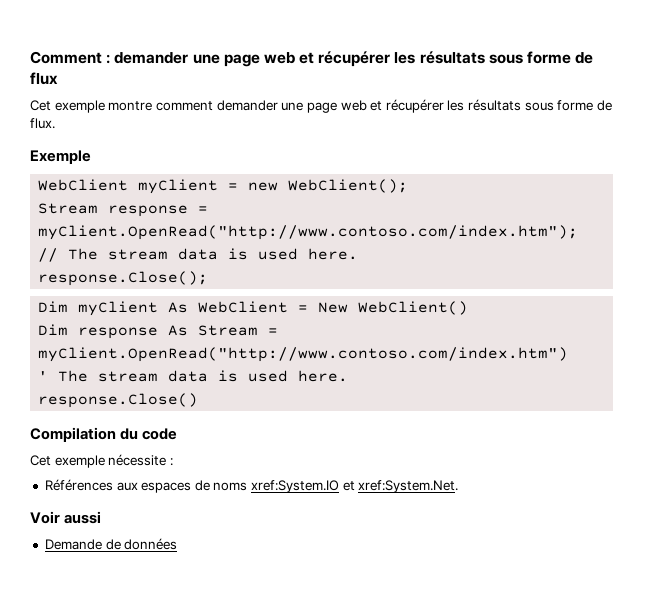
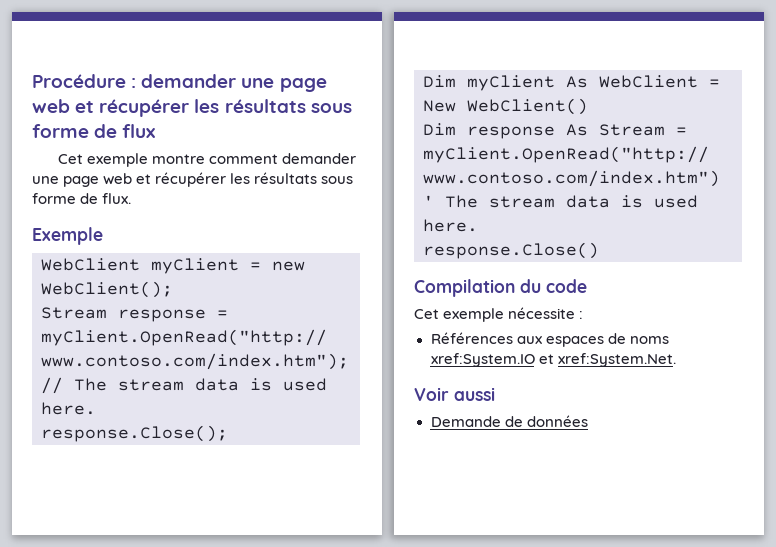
- Comment : demander une page web et récupérer les résultats sous forme de flux
+ Procédure : demander une page web et récupérer les résultats sous forme de flux

